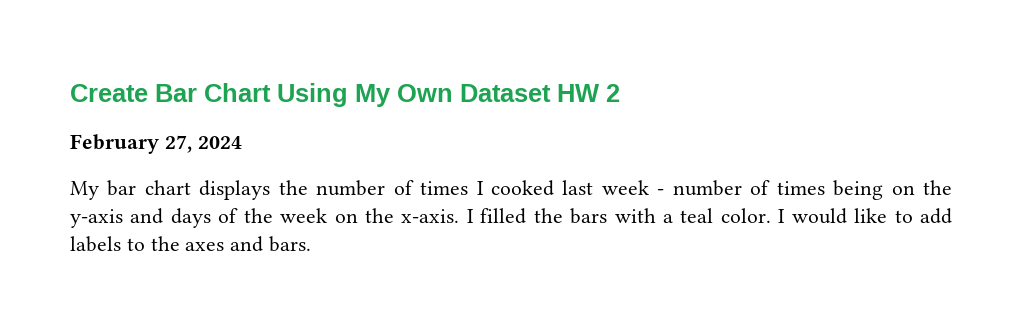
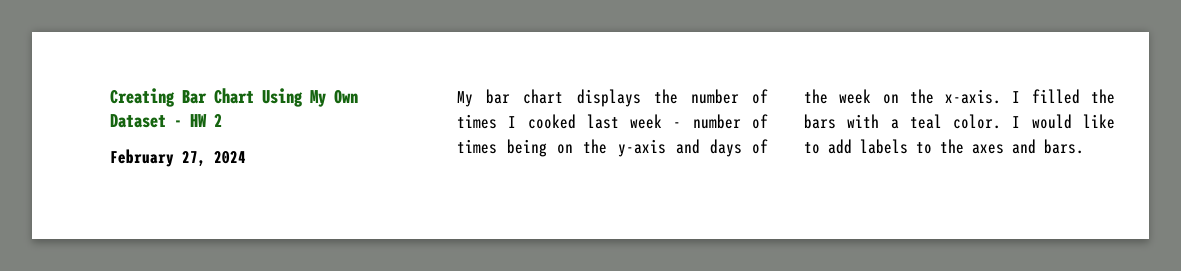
- Create Bar Chart Using My Own Dataset HW 2
+ Creating Bar Chart Using My Own Dataset - HW 2

